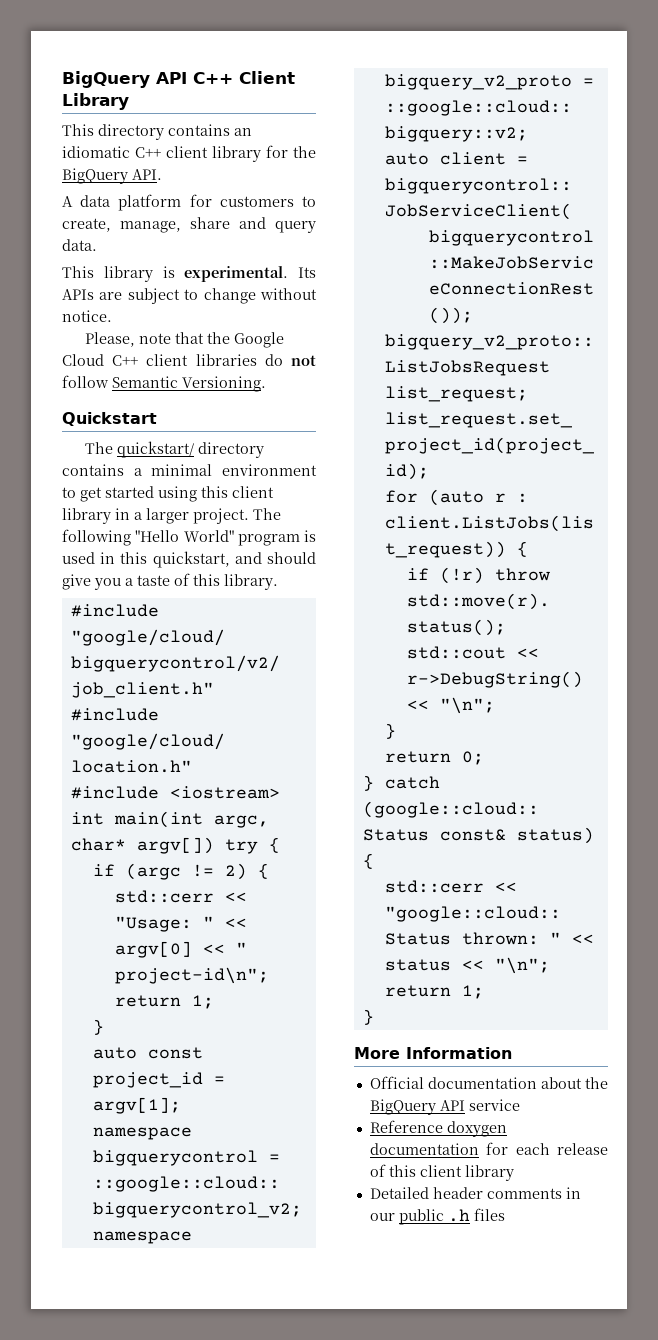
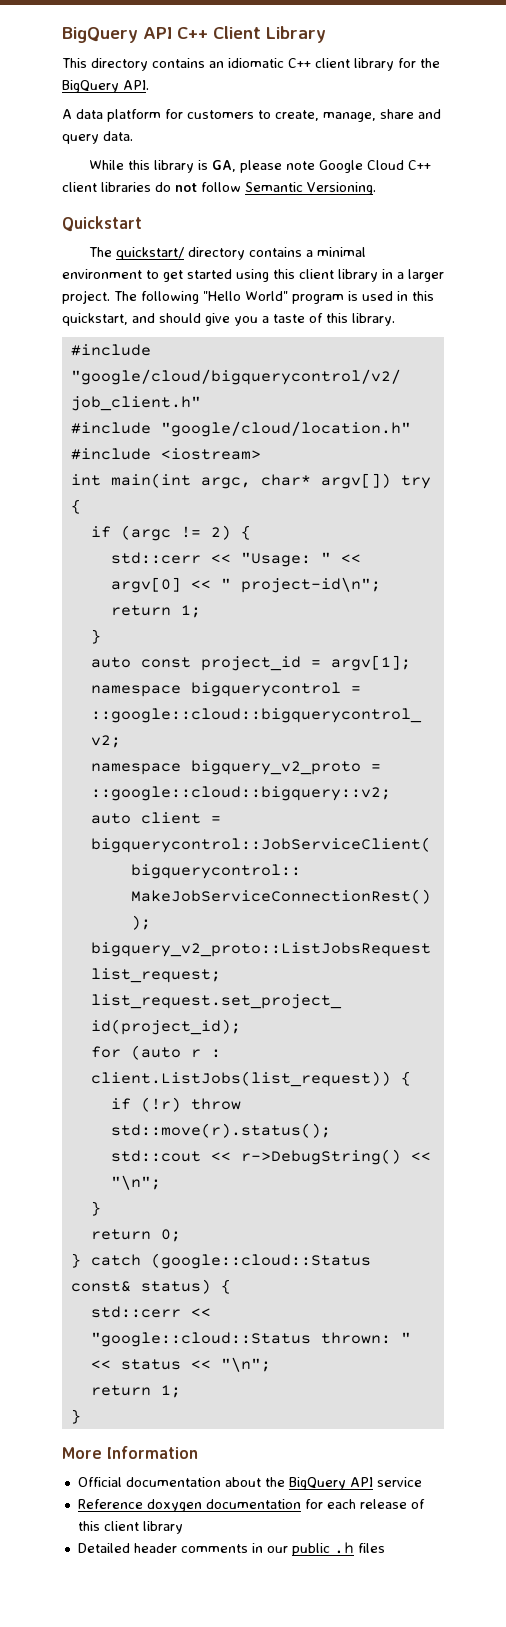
- This library is experimental. Its APIs are subject to change without notice.
- Please, note that the Google Cloud C++ client libraries do not follow Semantic Versioning.
+ While this library is GA, please note Google Cloud C++ client libraries do not follow Semantic Versioning.

